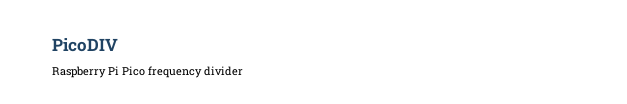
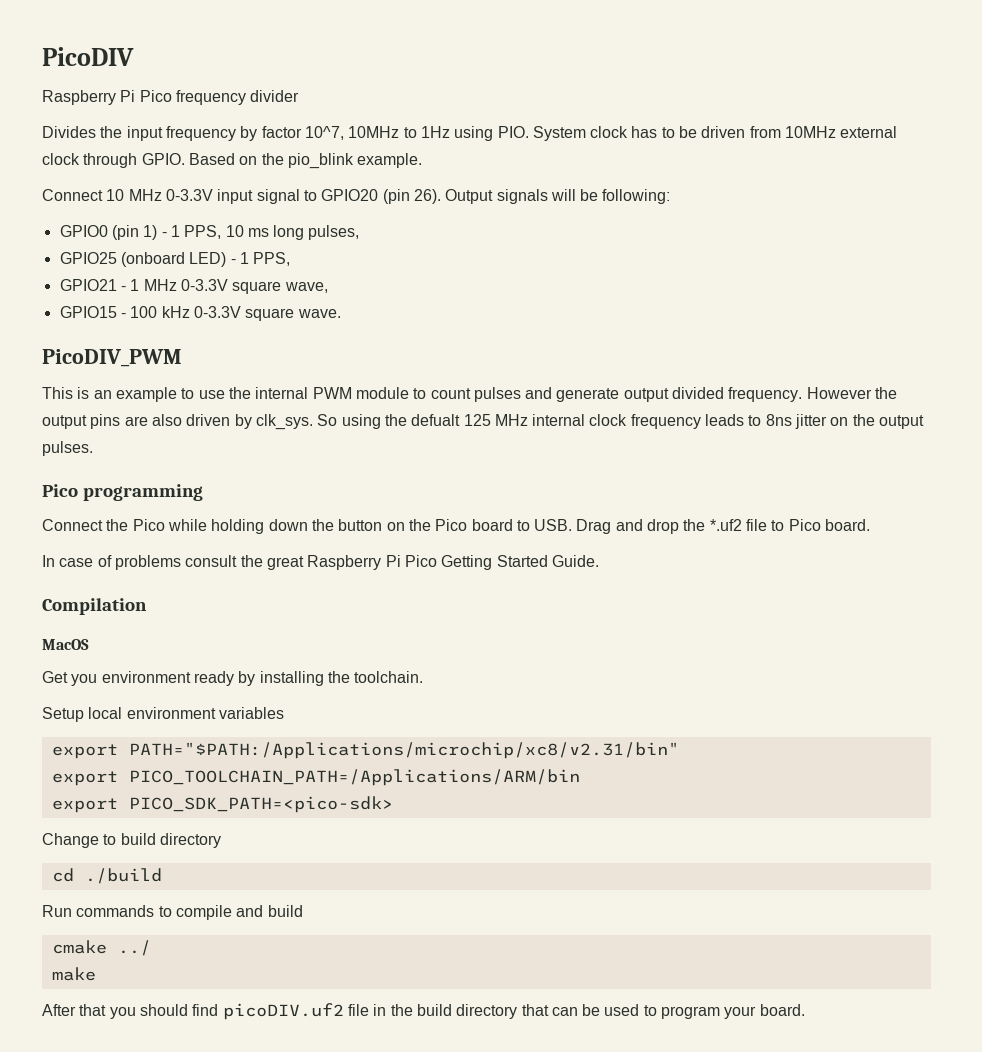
+ Divides the input frequency by factor 10^7, 10MHz to 1Hz using PIO. System clock has to be driven from 10MHz external clock through GPIO. Based on the pio_blink example.
+ Connect 10 MHz 0-3.3V input signal to GPIO20 (pin 26). Output signals will be following:
+ GPIO0 (pin 1) - 1 PPS, 10 ms long pulses,
+ GPIO25 (onboard LED) - 1 PPS,
+ GPIO21 - 1 MHz 0-3.3V square wave,
+ GPIO15 - 100 kHz 0-3.3V square wave.
+ PicoDIV_PWM
+ This is an example to use the internal PWM module to count pulses and generate output divided frequency. However the output pins are also driven by clk_sys. So using the defualt 125 MHz internal clock frequency leads to 8ns jitter on the output pulses.
+ Pico programming
+ Connect the Pico while holding down the button on the Pico board to USB. Drag and drop the *.uf2 file to Pico board.
+ In case of problems consult the great Raspberry Pi Pico Getting Started Guide.
+ Compilation
+ MacOS
+ Get you environment ready by installing the toolchain.
+ Setup local environment variables
+ export PATH="$PATH:/Applications/microchip/xc8/v2.31/bin"
+ export PICO_TOOLCHAIN_PATH=/Applications/ARM/bin
+ export PICO_SDK_PATH=<pico-sdk>
+ Change to build directory
+ cd ./build
+ Run commands to compile and build
+ cmake ../
+ make
+ After that you should find picoDIV.uf2 file in the build directory that can be used to program your board.

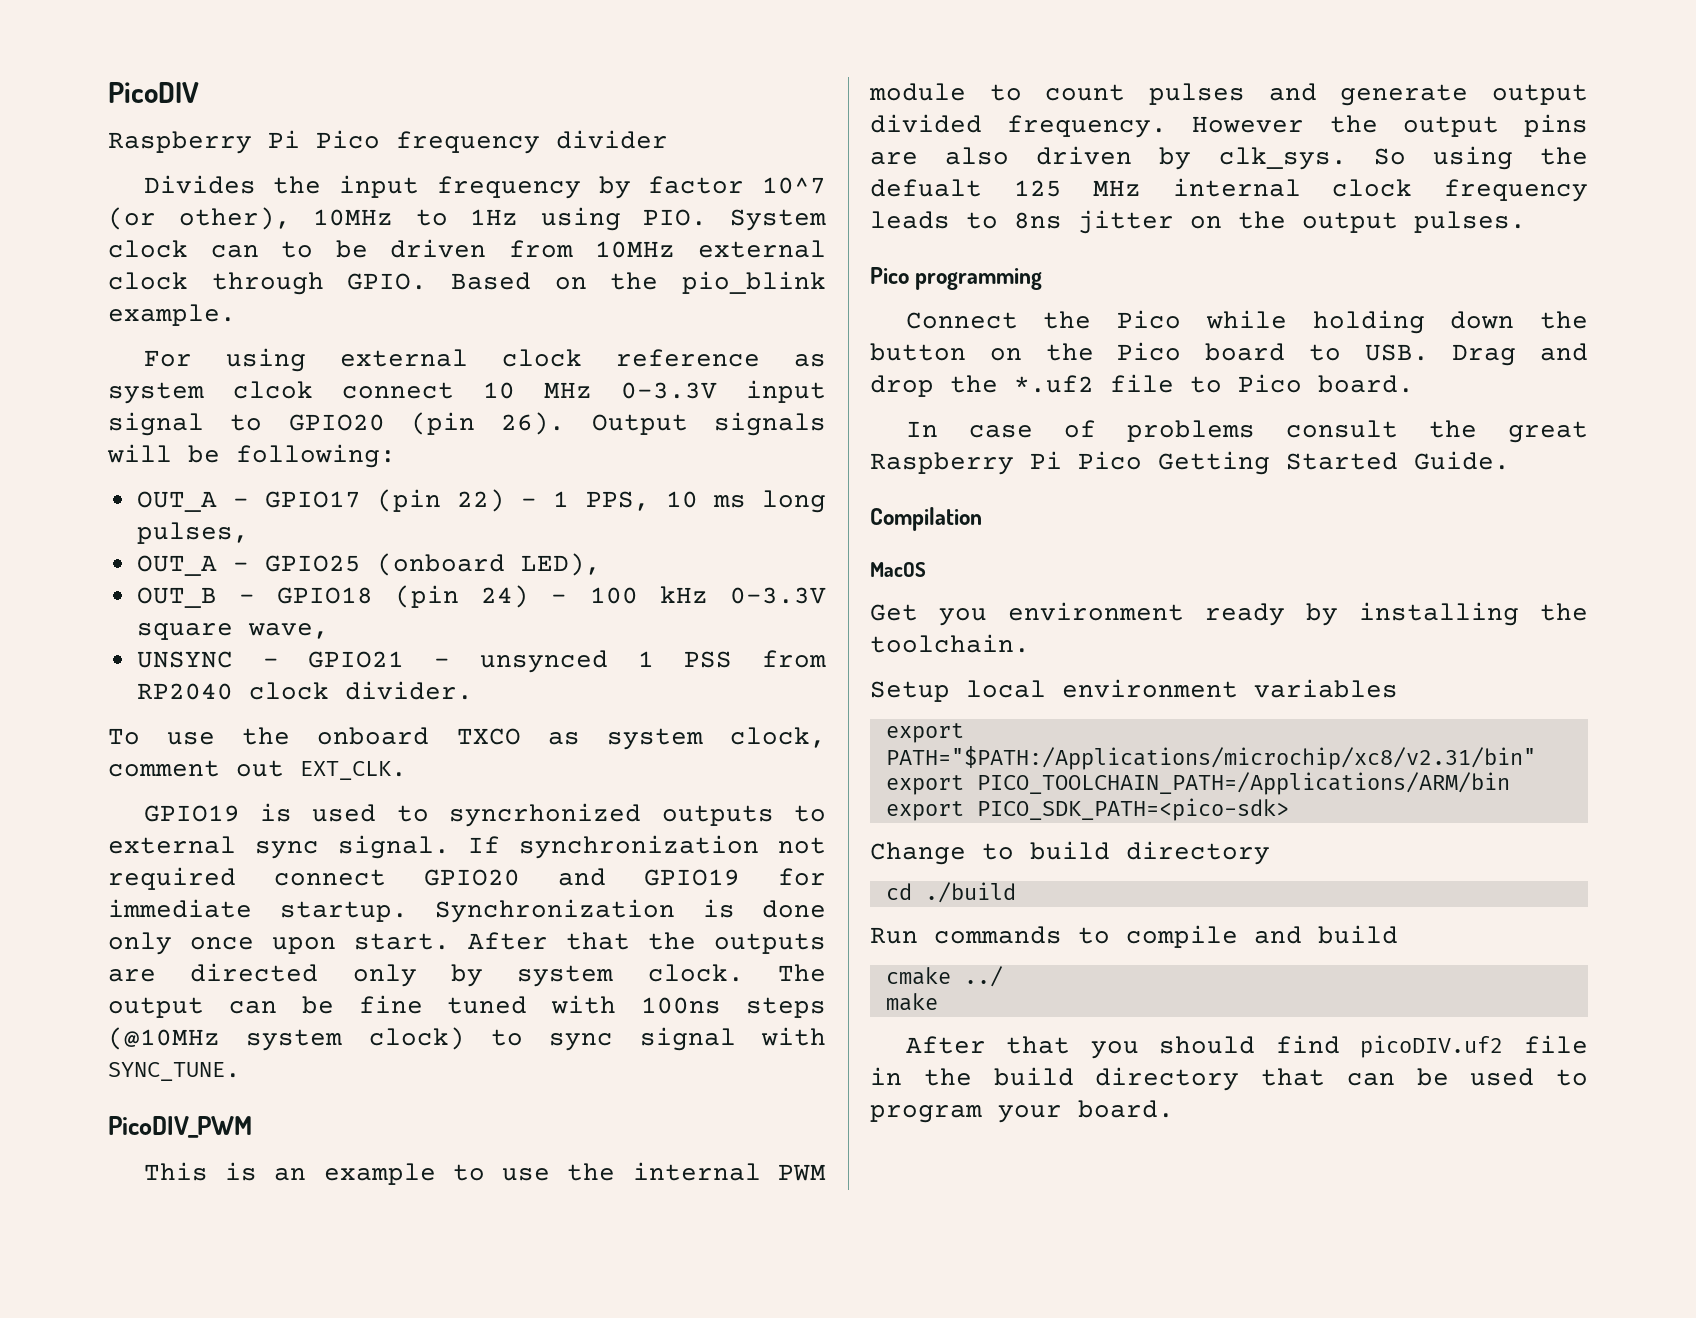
- Divides the input frequency by factor 10^7, 10MHz to 1Hz using PIO. System clock has to be driven from 10MHz external clock through GPIO.
+ Divides the input frequency by factor 10^7 (or other), 10MHz to 1Hz using PIO. System clock can to be driven from 10MHz external clock through GPIO.
- Connect 10 MHz 0-3.3V input signal to GPIO20 (pin 26).
+ For using external clock reference as system clcok connect 10 MHz 0-3.3V input signal to GPIO20 (pin 26).
- GPIO0 (pin 1) - 1 PPS, 10 ms long pulses,
+ OUT_A - GPIO17 (pin 22) - 1 PPS, 10 ms long pulses,
- GPIO25 (onboard LED) - 1 PPS,
- GPIO21 - 1 MHz 0-3.3V square wave,
- GPIO15 - 100 kHz 0-3.3V square wave.
+ OUT_A - GPIO25 (onboard LED),
+ OUT_B - GPIO18 (pin 24) - 100 kHz 0-3.3V square wave,
+ UNSYNC - GPIO21 - unsynced 1 PSS from RP2040 clock divider.
+ To use the onboard TXCO as system clock, comment out EXT_CLK.
+ GPIO19 is used to syncrhonized outputs to external sync signal. If synchronization not required connect GPIO20 and GPIO19 for immediate startup. Synchronization is done only once upon start. After that the outputs are directed only by system clock. The output can be fine tuned with 100ns steps (@10MHz system clock) to sync signal with SYNC_TUNE.

